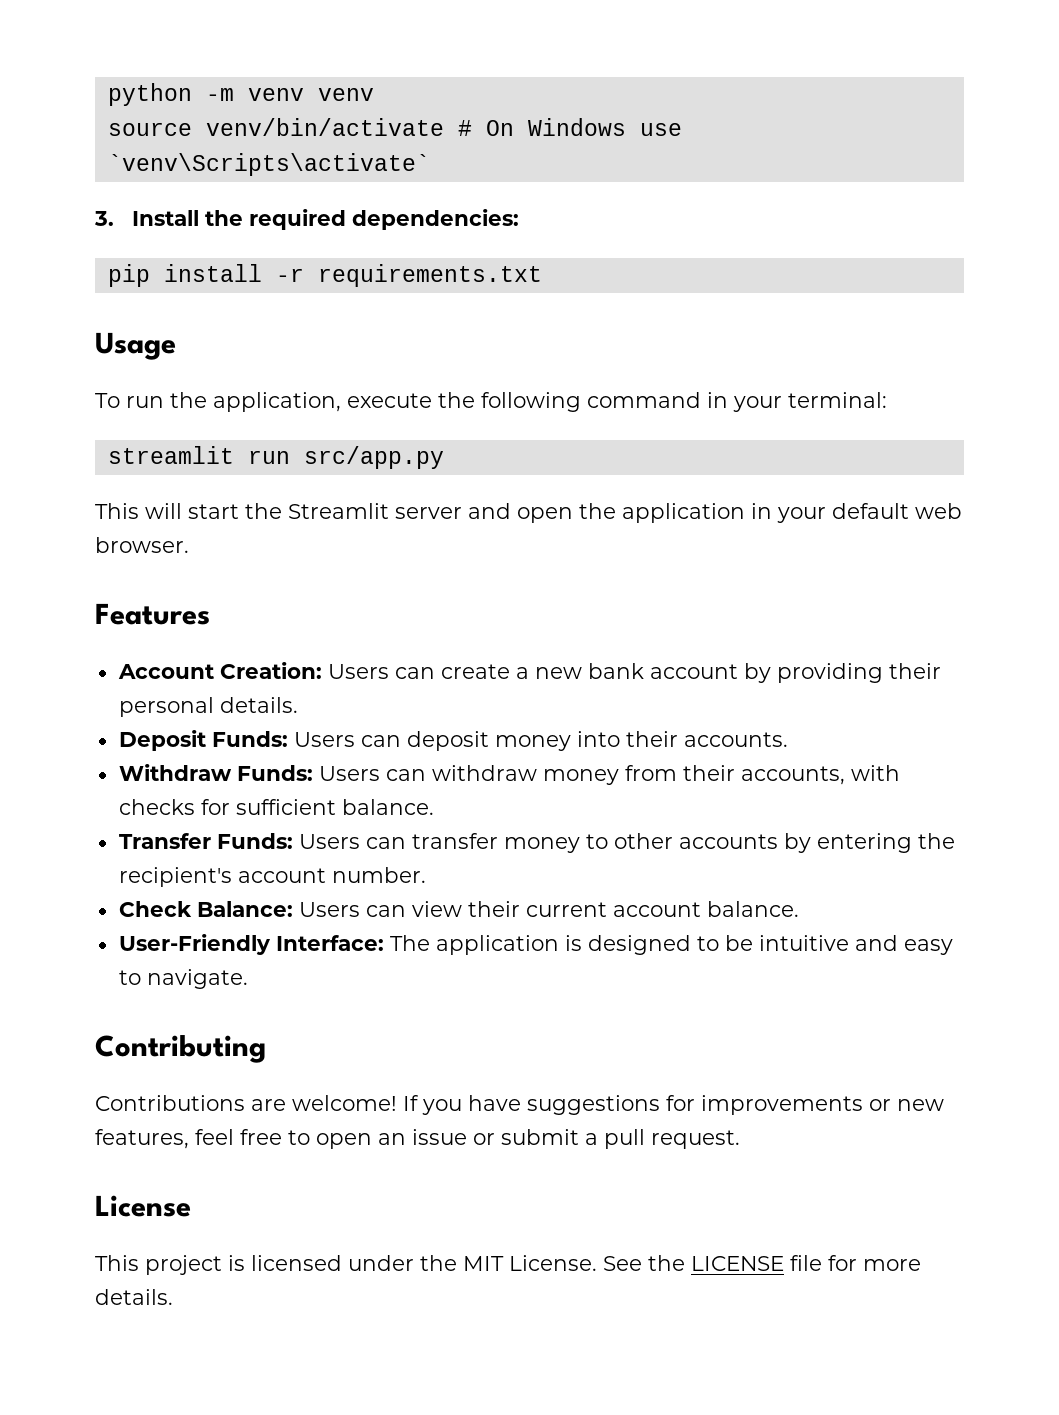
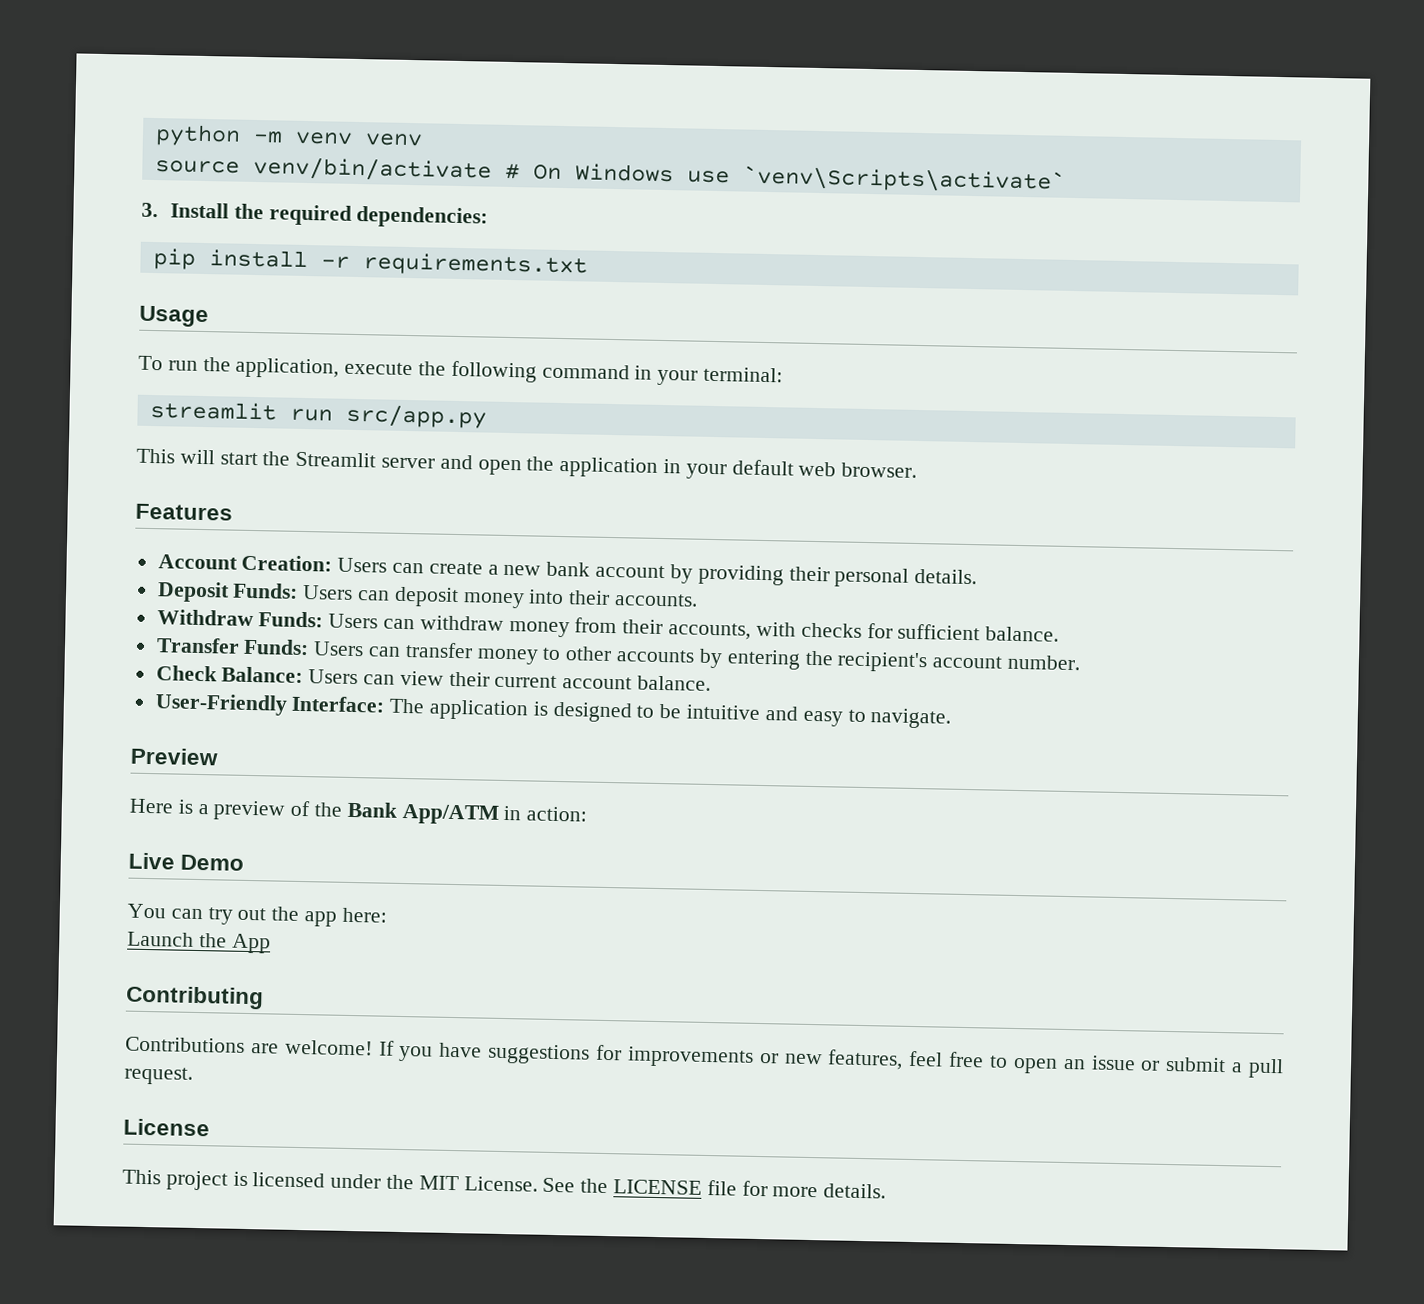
+ Preview
+ Here is a preview of the Bank App/ATM in action:
+ Live Demo
+ You can try out the app here:
+ Launch the App

